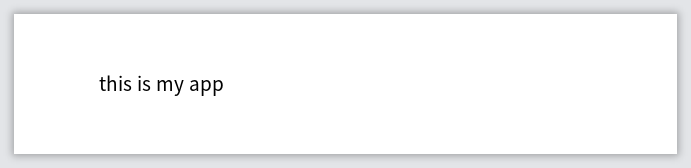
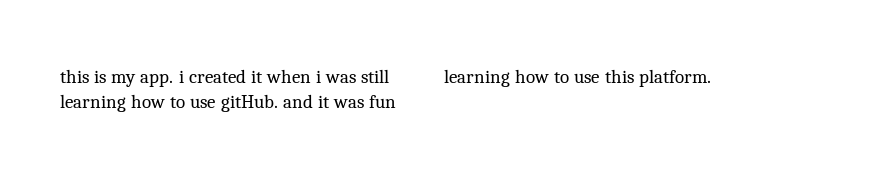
- this is my app
+ this is my app. i created it when i was still learning how to use gitHub. and it was fun learning how to use this platform.

